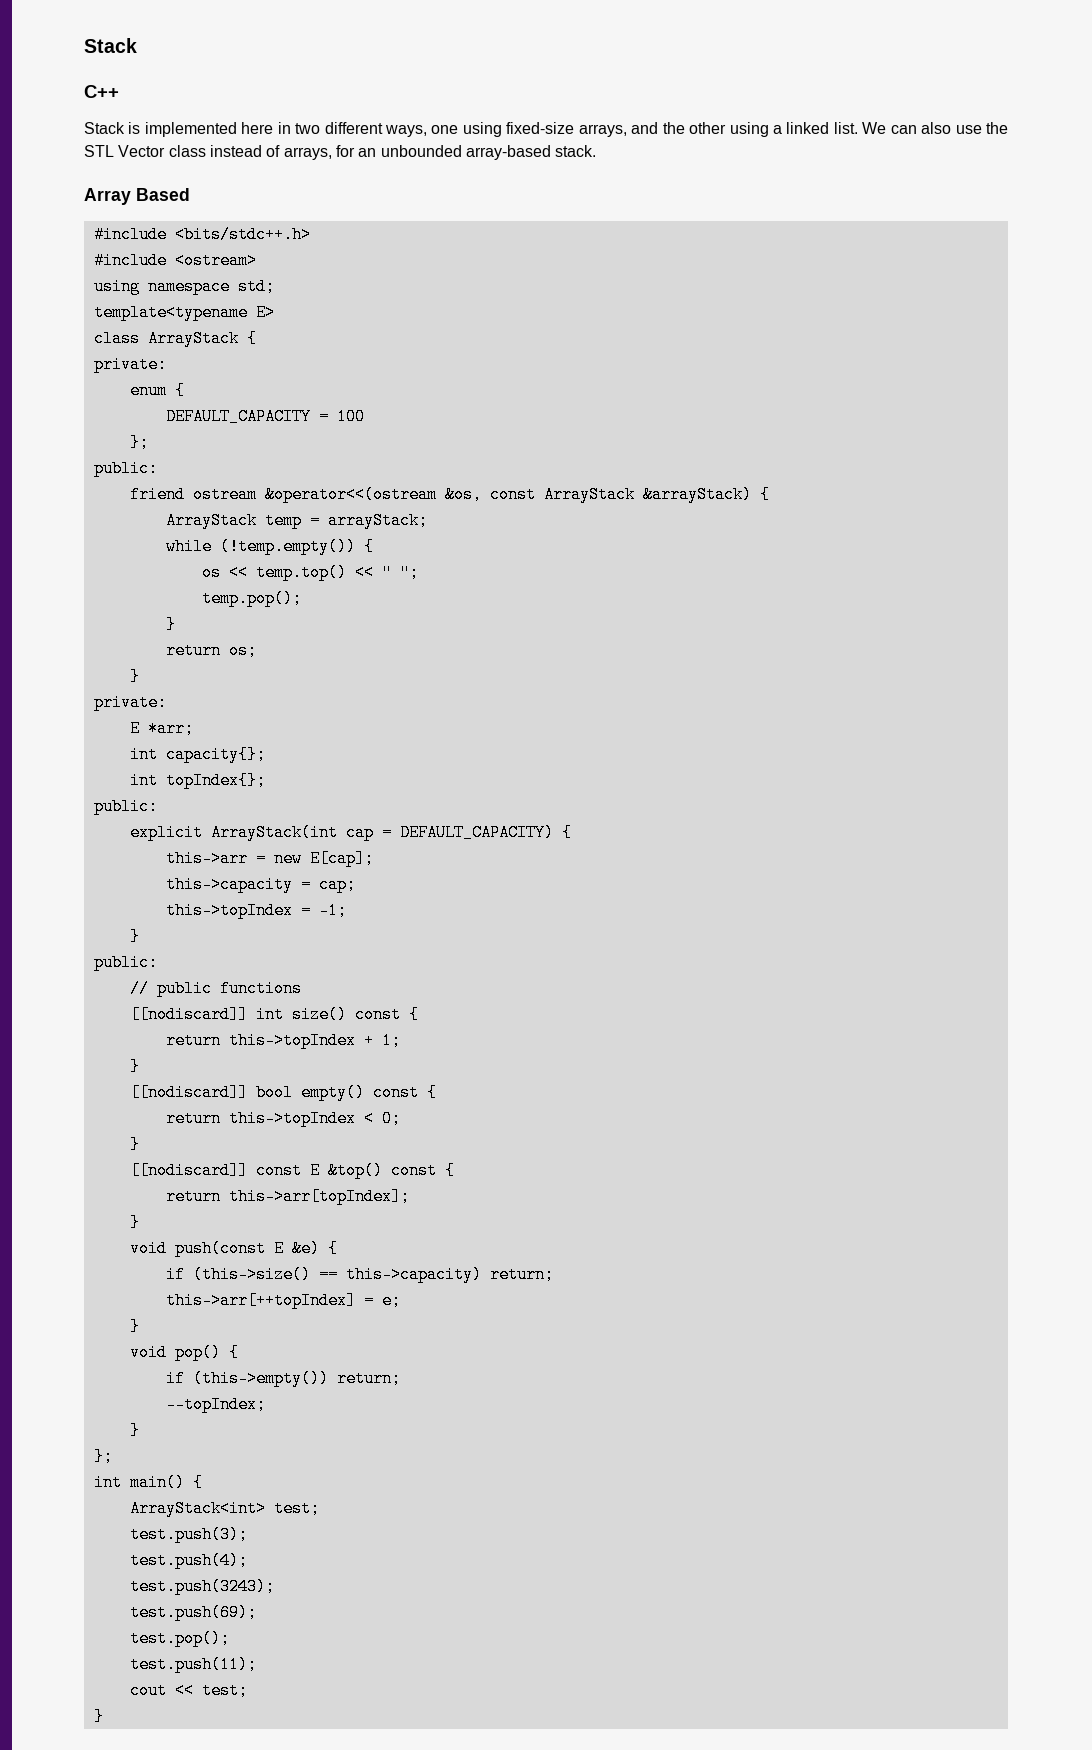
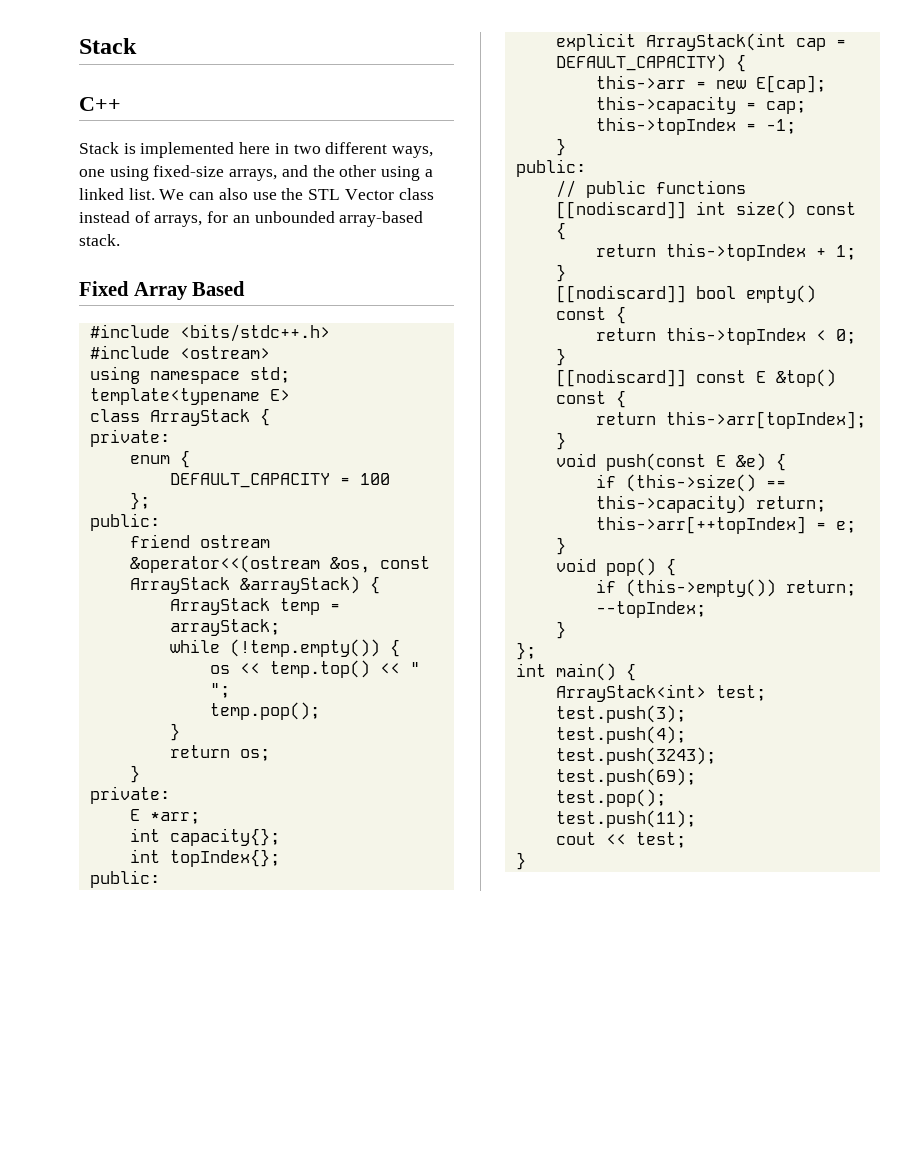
- Array Based
+ Fixed Array Based

